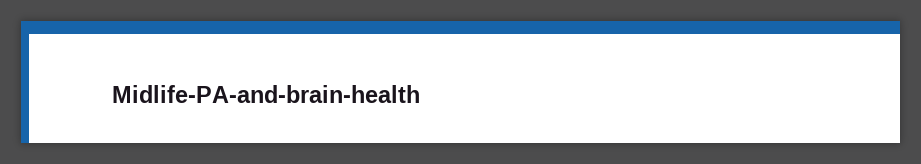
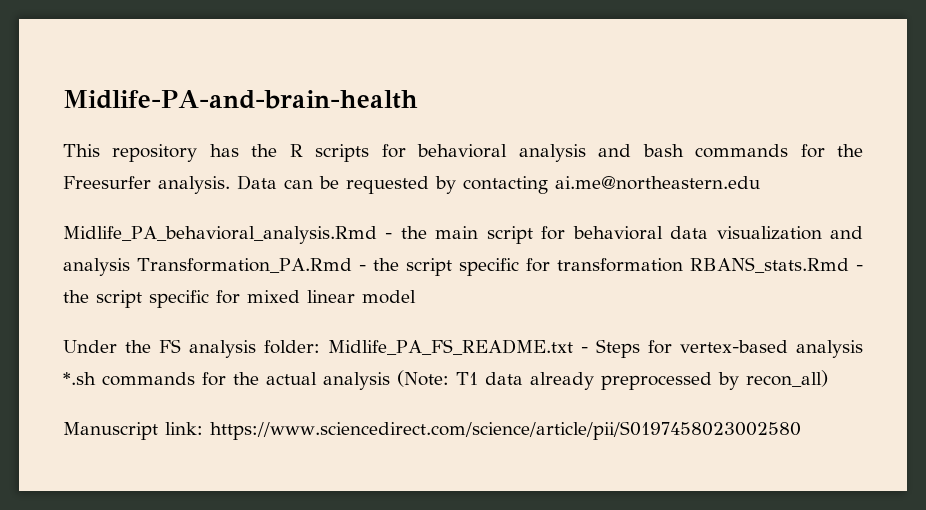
+ This repository has the R scripts for behavioral analysis and bash commands for the Freesurfer analysis. Data can be requested by contacting ai.me@northeastern.edu
+ Midlife_PA_behavioral_analysis.Rmd - the main script for behavioral data visualization and analysis Transformation_PA.Rmd - the script specific for transformation RBANS_stats.Rmd - the script specific for mixed linear model
+ Under the FS analysis folder: Midlife_PA_FS_README.txt - Steps for vertex-based analysis *.sh commands for the actual analysis (Note: T1 data already preprocessed by recon_all)
+ Manuscript link: https://www.sciencedirect.com/science/article/pii/S0197458023002580

